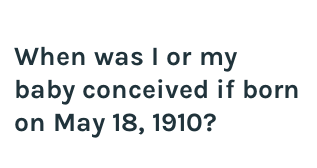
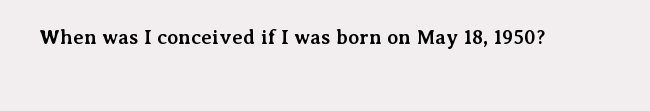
- When was I or my baby conceived if born on May 18, 1910?
+ When was I conceived if I was born on May 18, 1950?

